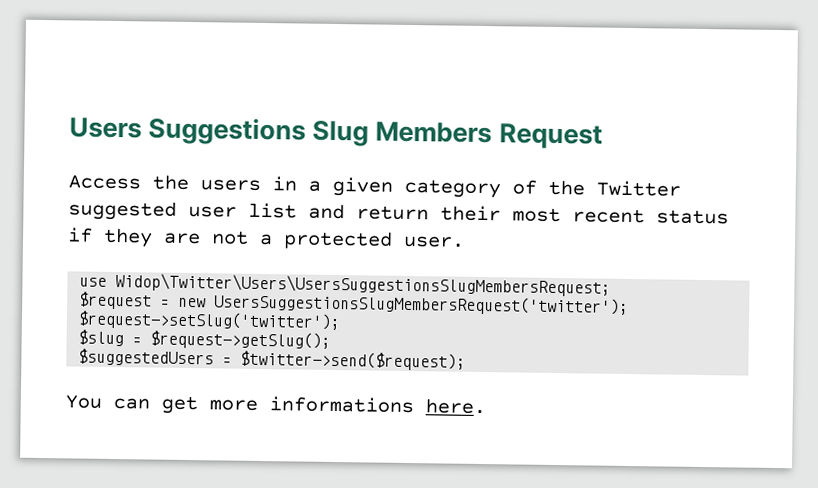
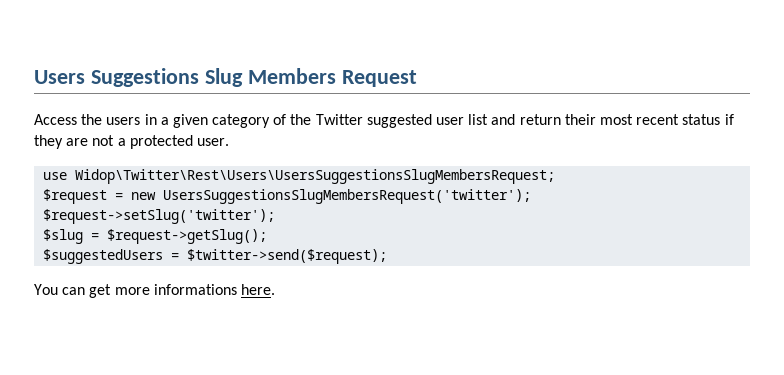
- use Widop\Twitter\Users\UsersSuggestionsSlugMembersRequest;
+ use Widop\Twitter\Rest\Users\UsersSuggestionsSlugMembersRequest;

